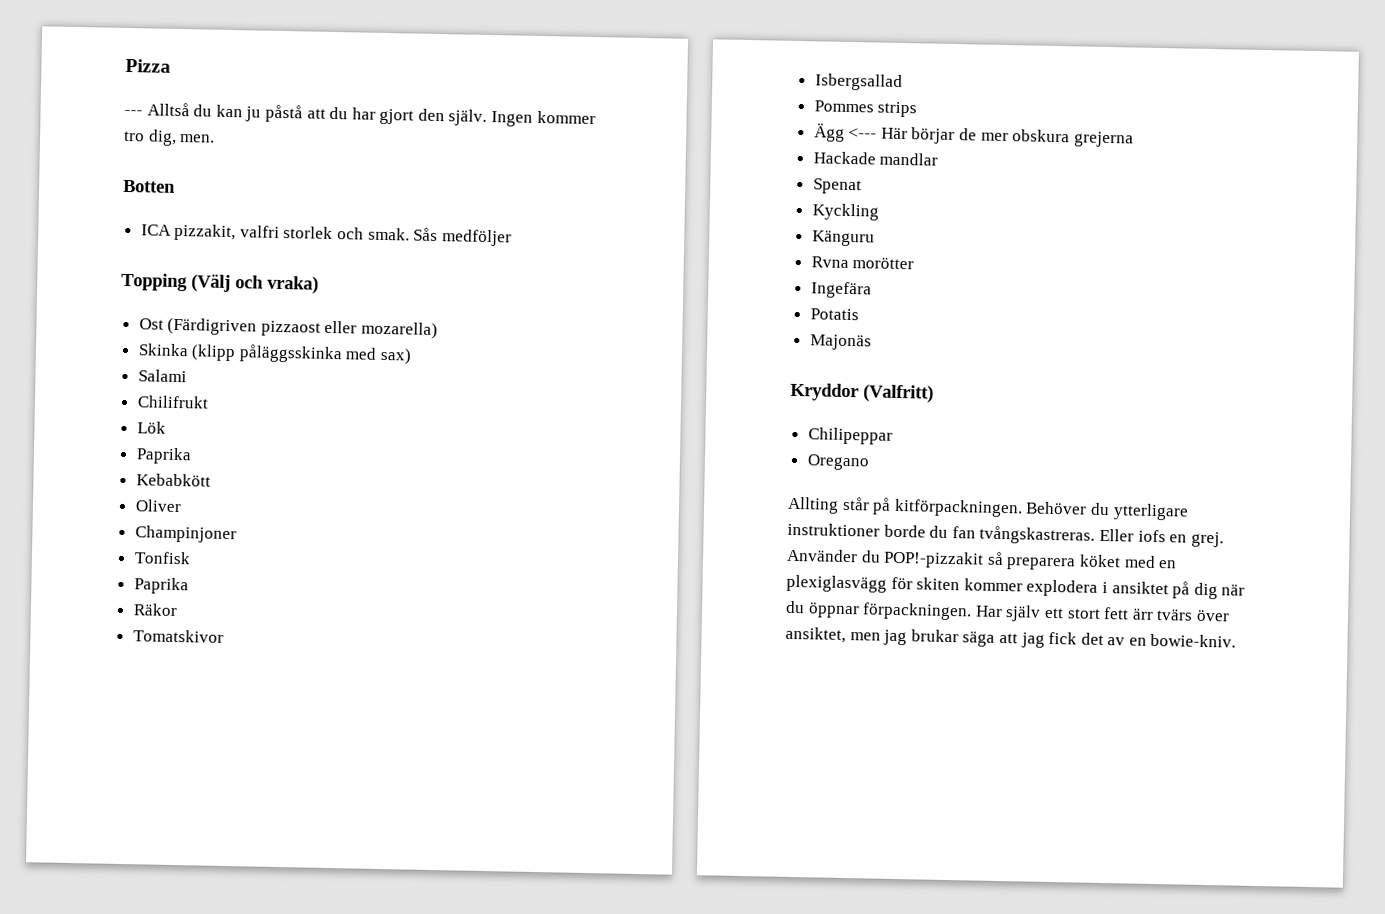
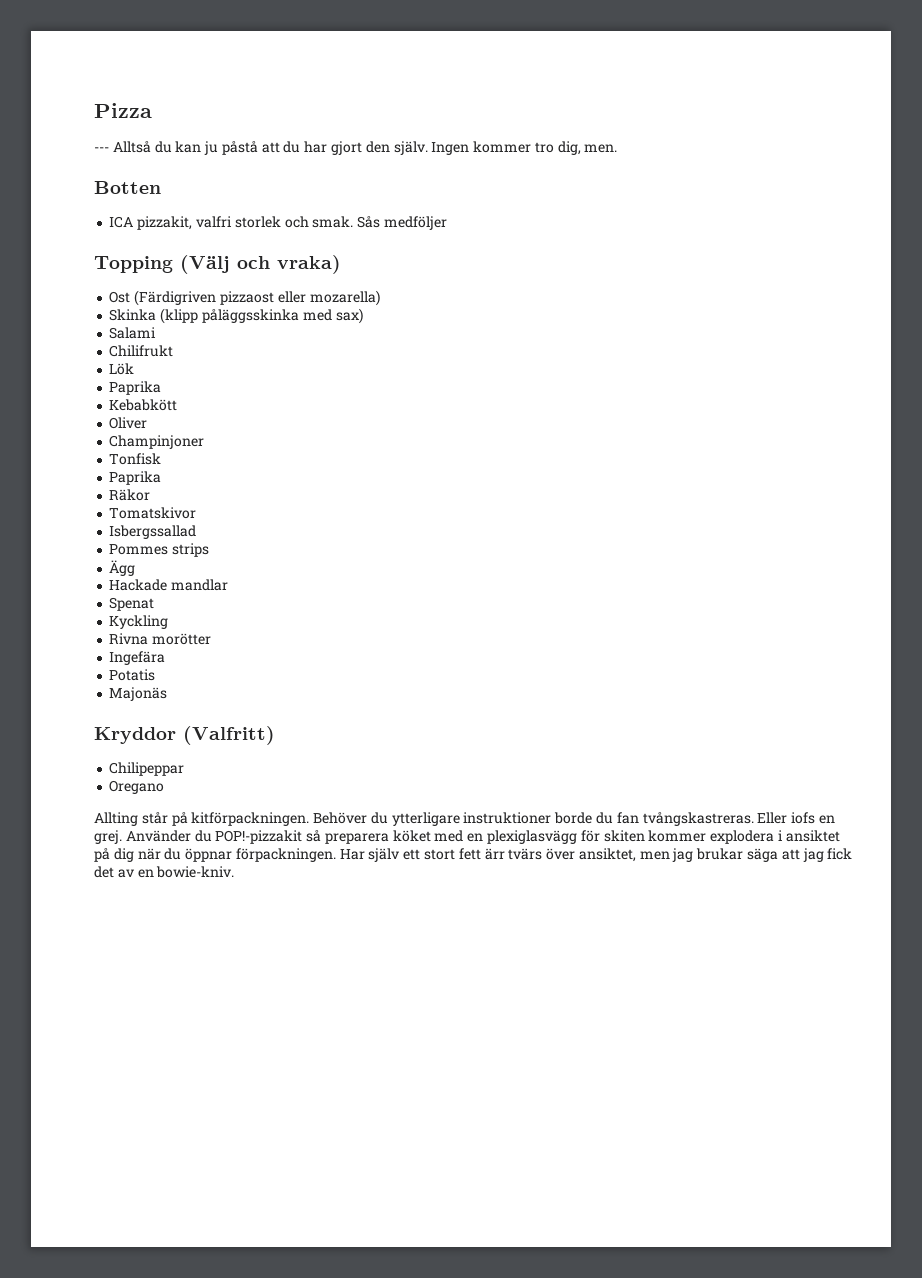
- Isbergsallad
+ Isbergssallad
- Ägg <--- Här börjar de mer obskura grejerna
+ Ägg
- Känguru
- Rvna morötter
+ Rivna morötter

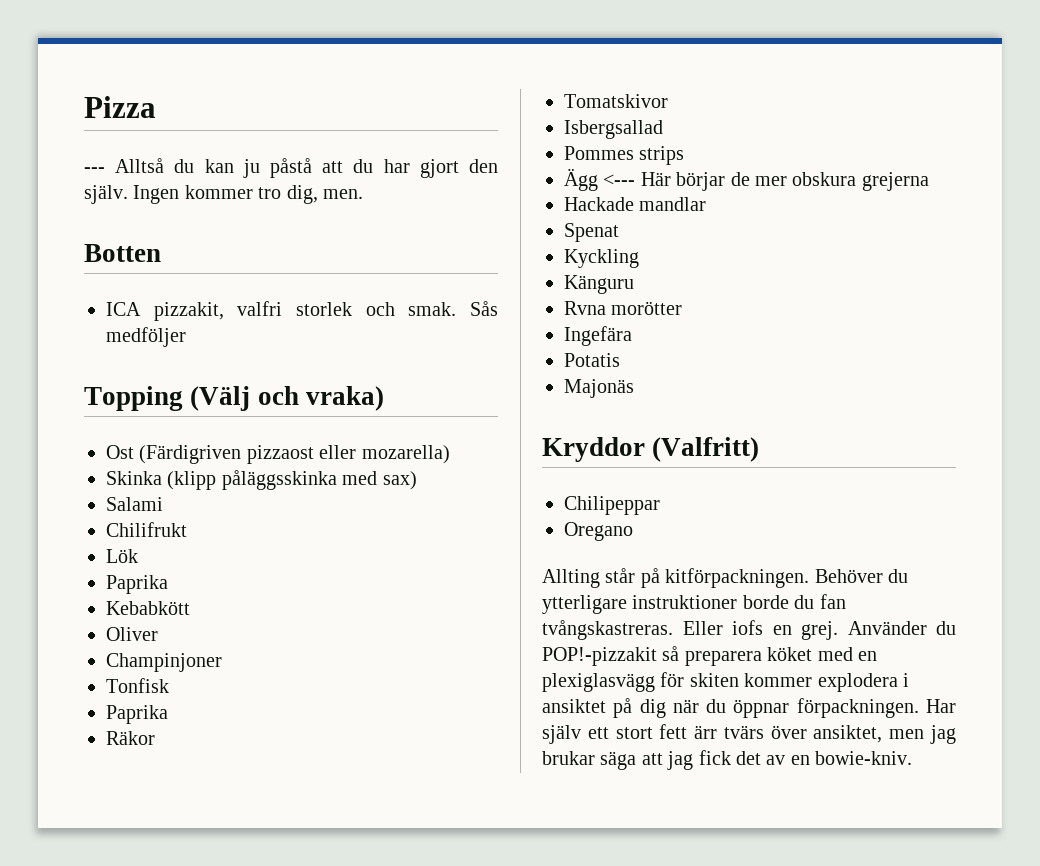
- Isbergssallad
+ Isbergsallad
- Ägg
+ Ägg <--- Här börjar de mer obskura grejerna
- Rivna morötter
+ Känguru
+ Rvna morötter

